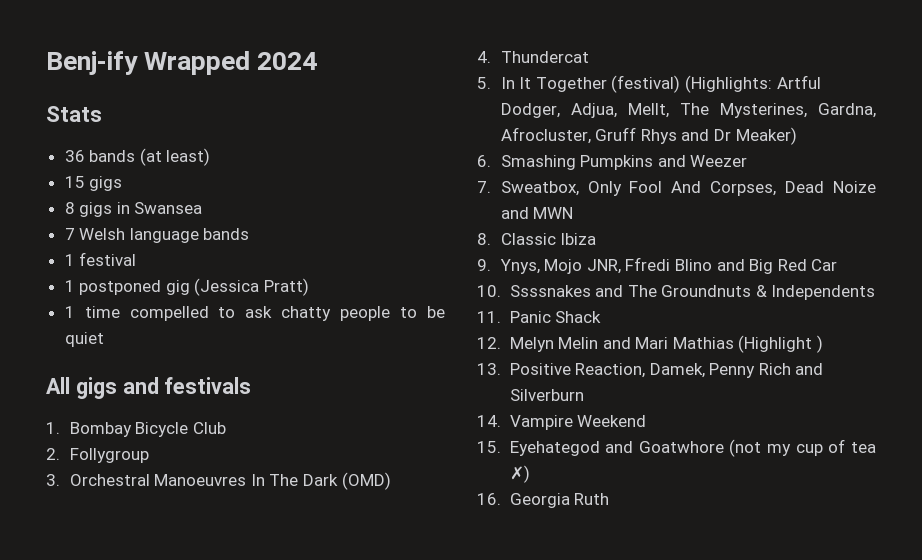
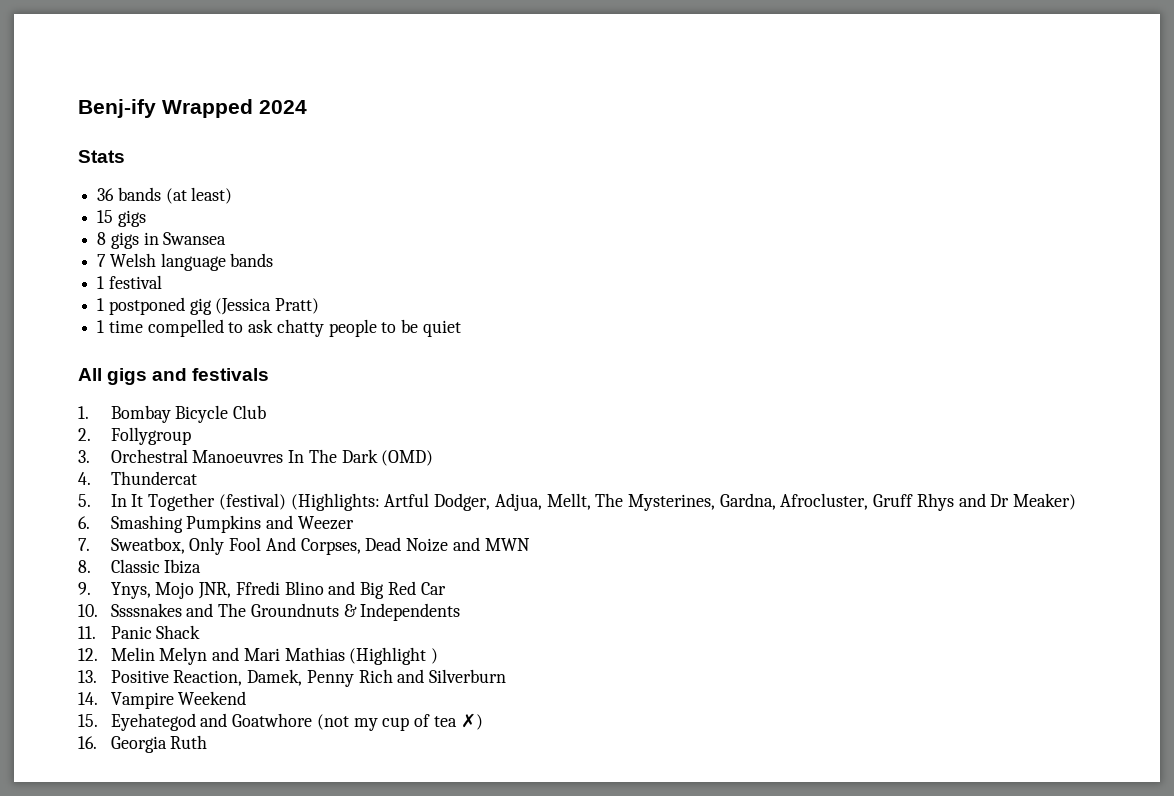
- 12. Melyn Melin and Mari Mathias (Highlight )
+ 12. Melin Melyn and Mari Mathias (Highlight )

